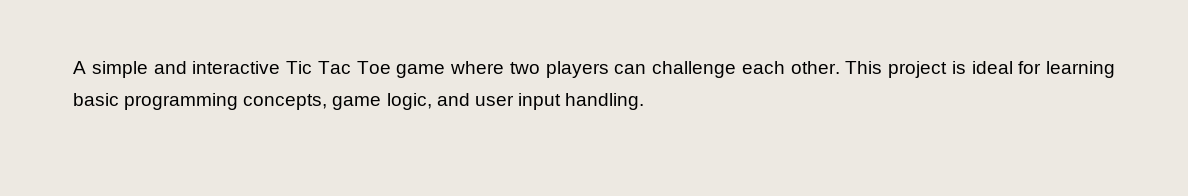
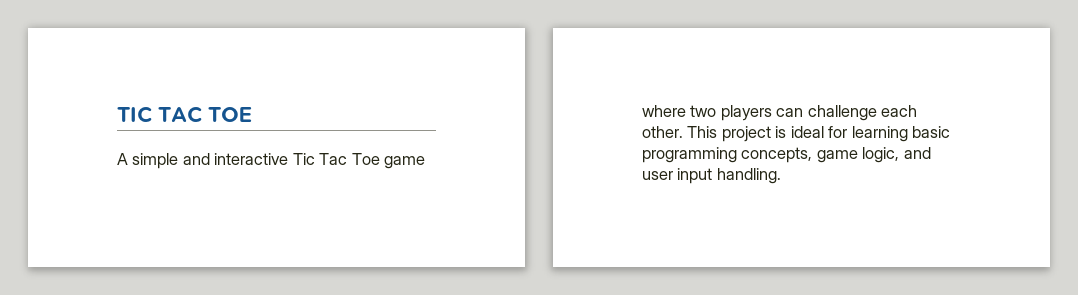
+ TIC TAC TOE

